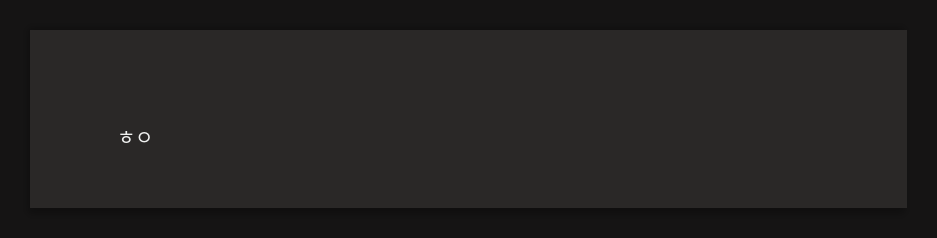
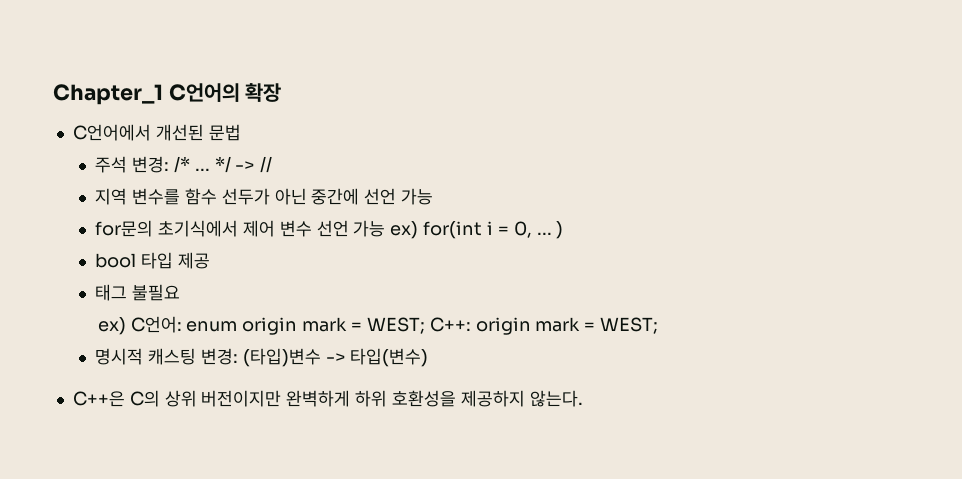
- ㅎㅇ
+ Chapter_1 C언어의 확장
+ C언어에서 개선된 문법
+ 주석 변경: /* ... */ -> //
+ 지역 변수를 함수 선두가 아닌 중간에 선언 가능
+ for문의 초기식에서 제어 변수 선언 가능 ex) for(int i = 0, ... )
+ bool 타입 제공
+ 태그 불필요
+ ex) C언어: enum origin mark = WEST; C++: origin mark = WEST;
+ 명시적 캐스팅 변경: (타입)변수 -> 타입(변수)
+ C++은 C의 상위 버전이지만 완벽하게 하위 호환성을 제공하지 않는다.

